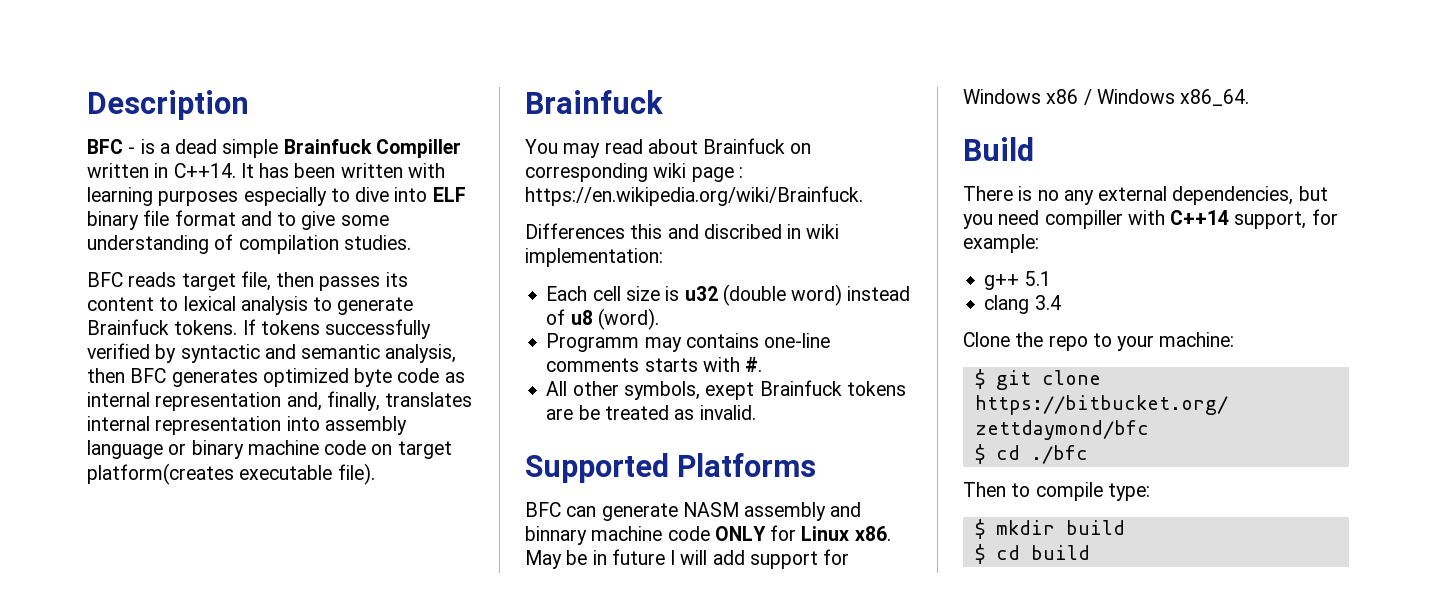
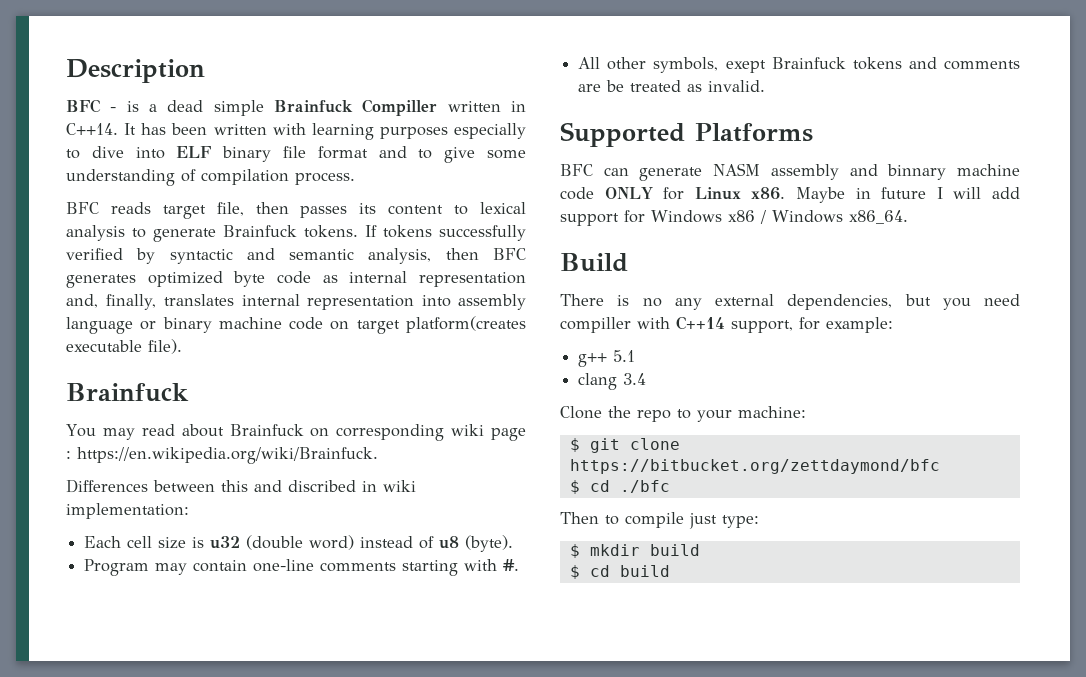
- It has been written with learning purposes especially to dive into ELF binary file format and to give some understanding of compilation studies.
+ It has been written with learning purposes especially to dive into ELF binary file format and to give some understanding of compilation process.
- Differences this and discribed in wiki implementation:
+ Differences between this and discribed in wiki implementation:
- Each cell size is u32 (double word) instead of u8 (word).
- Programm may contains one-line comments starts with #.
+ Each cell size is u32 (double word) instead of u8 (byte).
+ Program may contain one-line comments starting with #.
- All other symbols, exept Brainfuck tokens are be treated as invalid.
+ All other symbols, exept Brainfuck tokens and comments are be treated as invalid.
- May be in future I will add support for Windows x86 / Windows x86_64.
+ Maybe in future I will add support for Windows x86 / Windows x86_64.
- Then to compile type:
+ Then to compile just type:

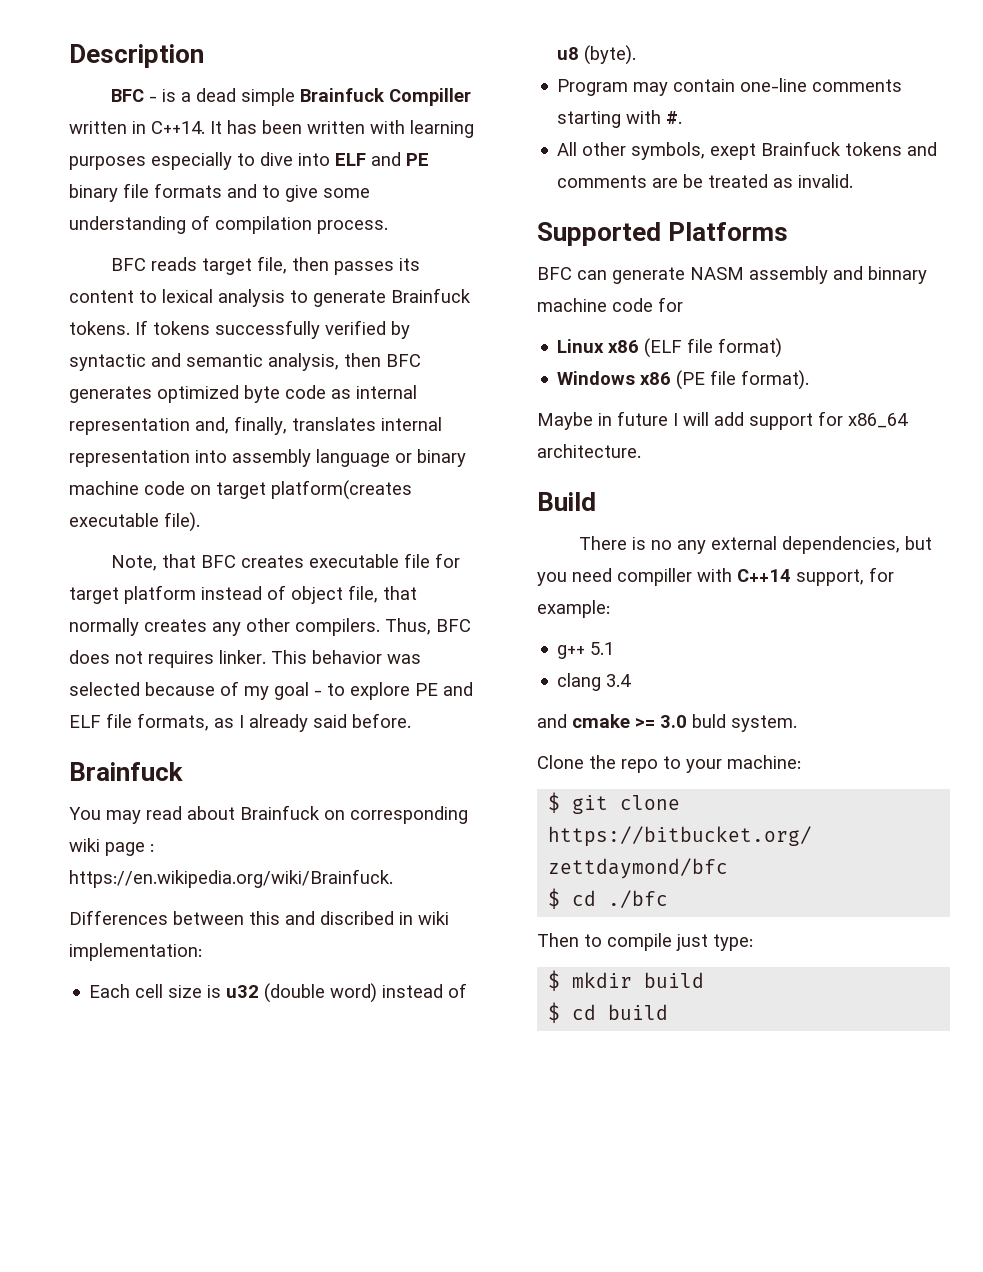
- It has been written with learning purposes especially to dive into ELF binary file format and to give some understanding of compilation process.
+ It has been written with learning purposes especially to dive into ELF and PE binary file formats and to give some understanding of compilation process.
+ Note, that BFC creates executable file for target platform instead of object file, that normally creates any other compilers. Thus, BFC does not requires linker. This behavior was selected because of my goal - to explore PE and ELF file formats, as I already said before.
- BFC can generate NASM assembly and binnary machine code ONLY for Linux x86. Maybe in future I will add support for Windows x86 / Windows x86_64.
+ BFC can generate NASM assembly and binnary machine code for
+ Linux x86 (ELF file format)
+ Windows x86 (PE file format).
+ Maybe in future I will add support for x86_64 architecture.
+ and cmake >= 3.0 buld system.

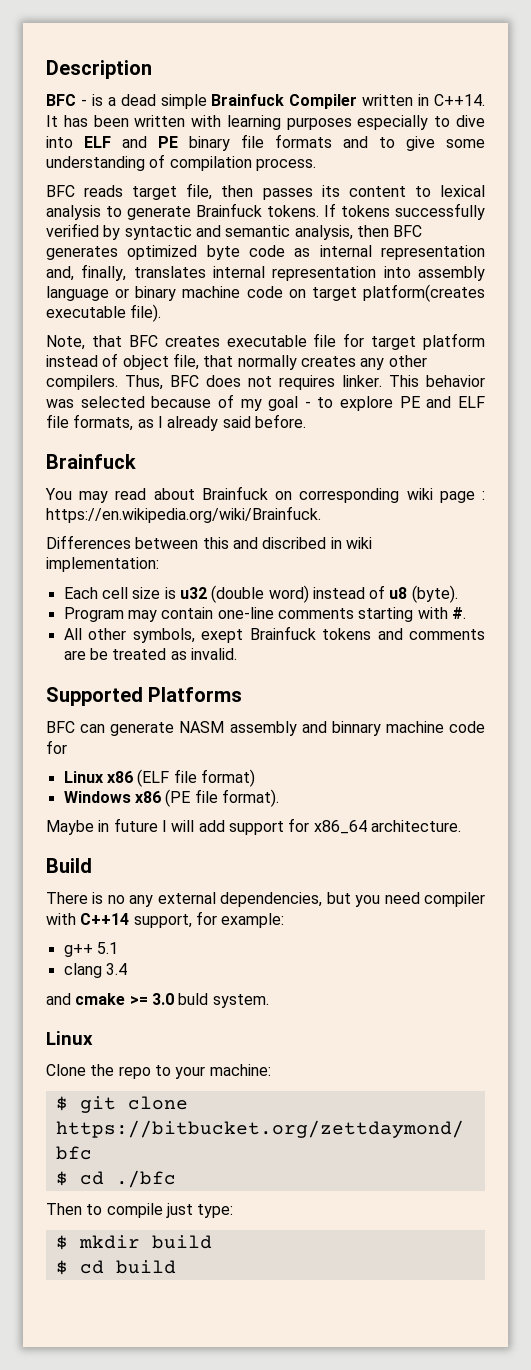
- BFC - is a dead simple Brainfuck Compiller written in C++14.
+ BFC - is a dead simple Brainfuck Compiler written in C++14.
- There is no any external dependencies, but you need compiller with C++14 support, for example:
+ There is no any external dependencies, but you need compiler with C++14 support, for example:
  and cmake >= 3.0 buld system.
+ Linux

